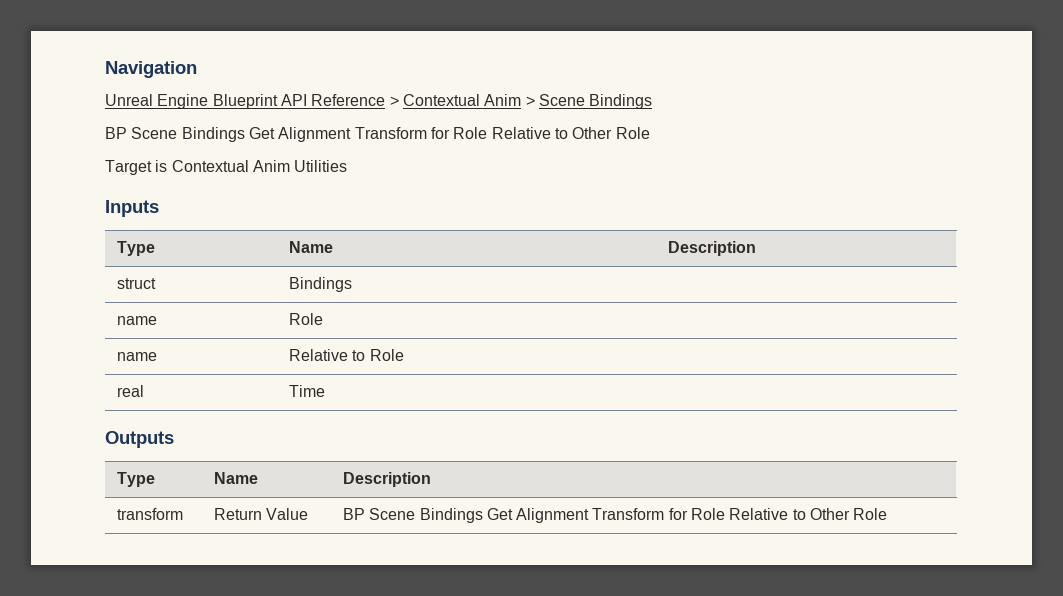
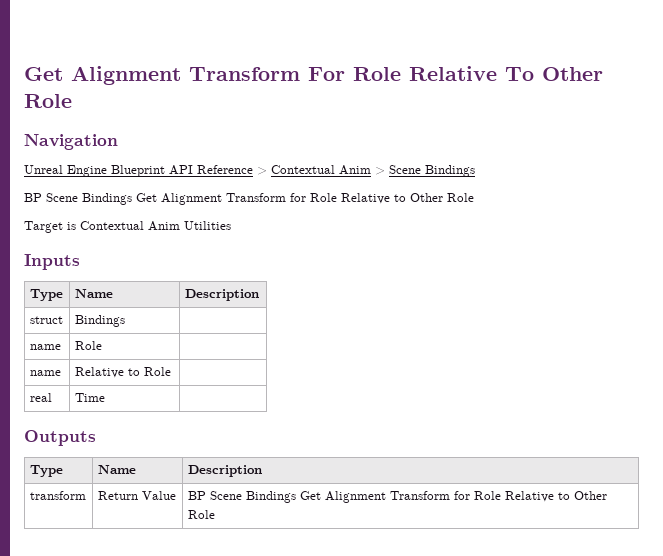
+ Get Alignment Transform For Role Relative To Other Role

